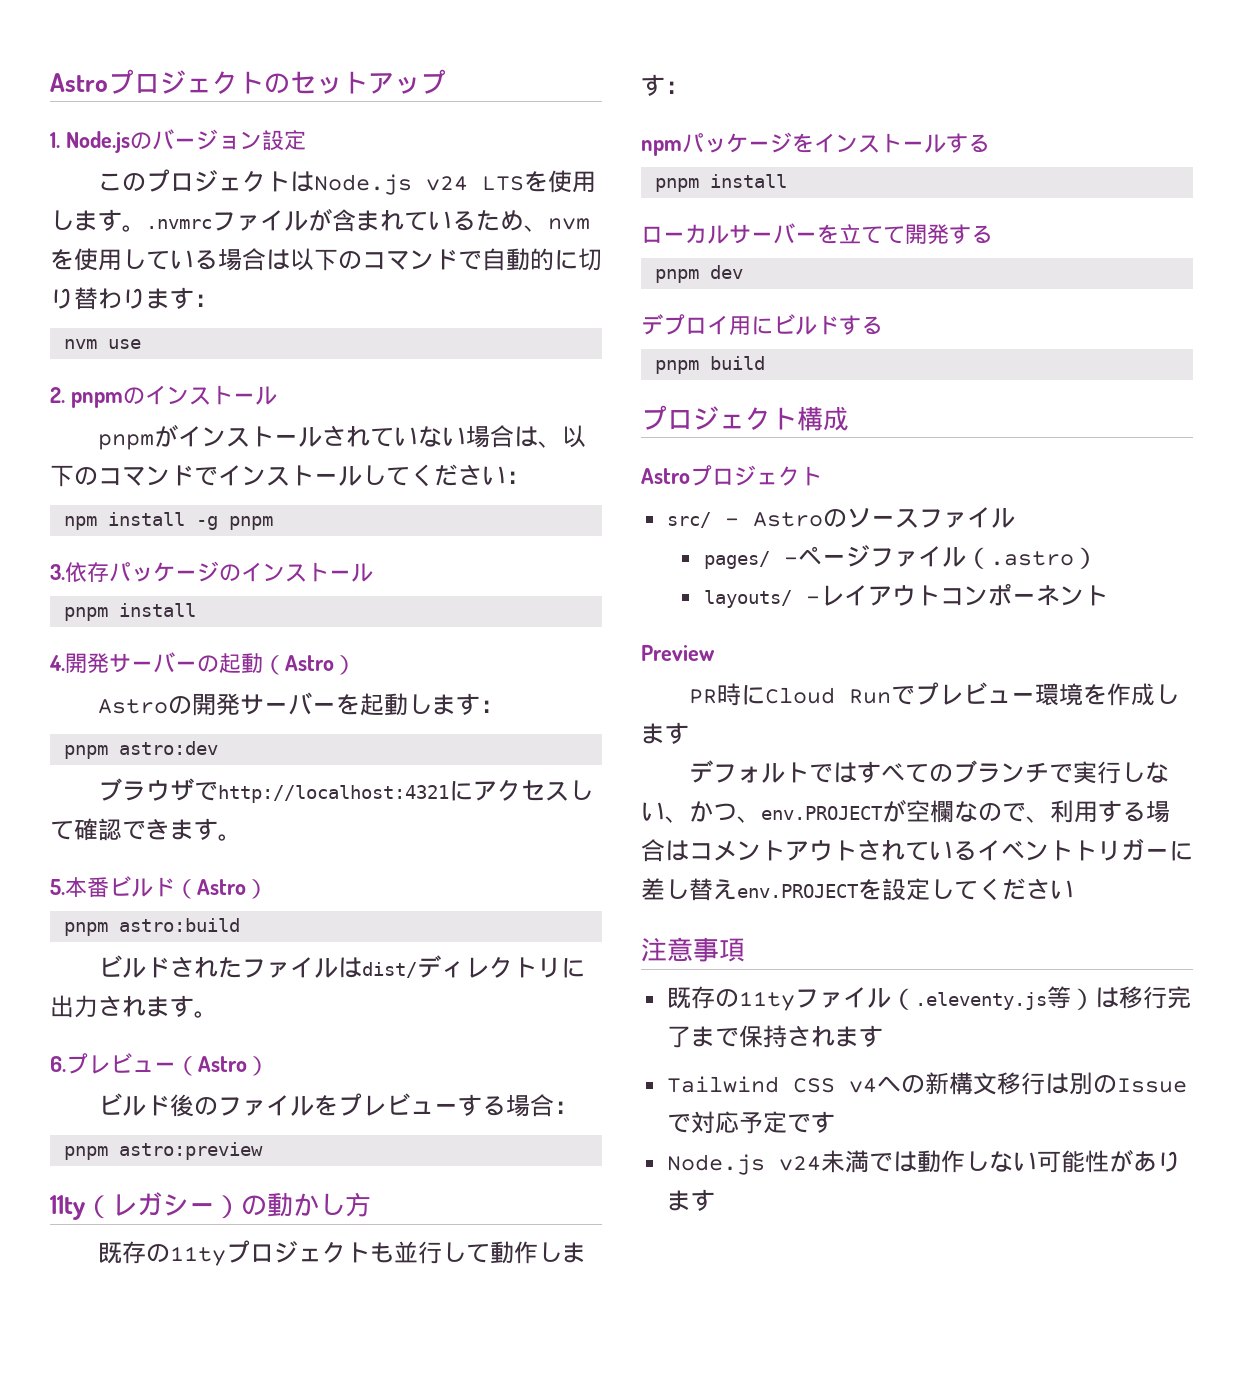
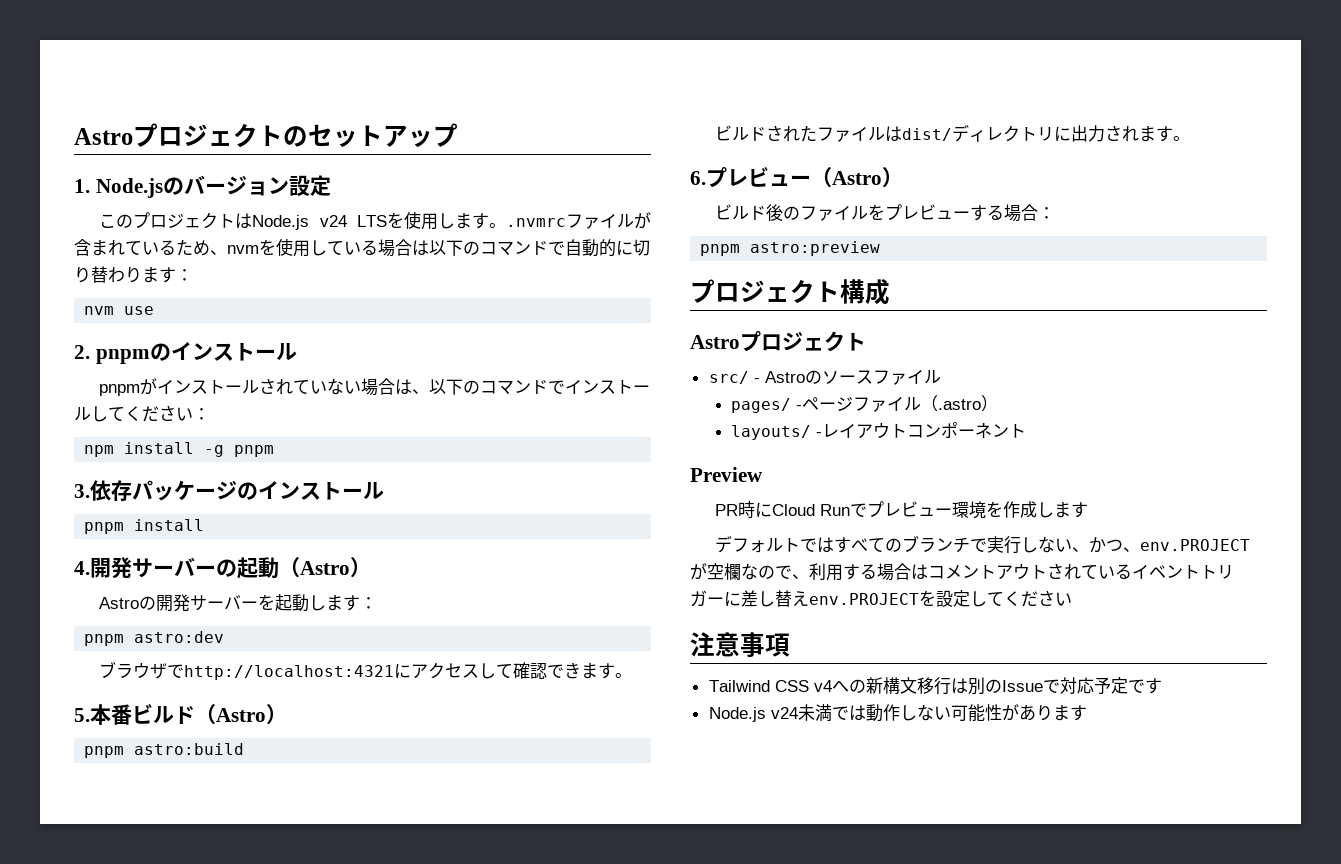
- 11ty（レガシー）の動かし方
- 既存の11tyプロジェクトも並行して動作します：
- npmパッケージをインストールする
- pnpm install
- ローカルサーバーを立てて開発する
- pnpm dev
- デプロイ用にビルドする
- pnpm build
- 既存の11tyファイル（.eleventy.js等）は移行完了まで保持されます

